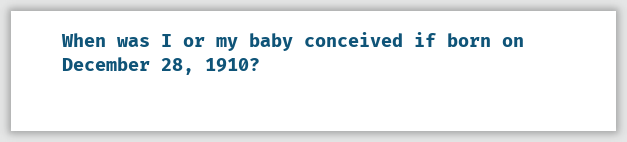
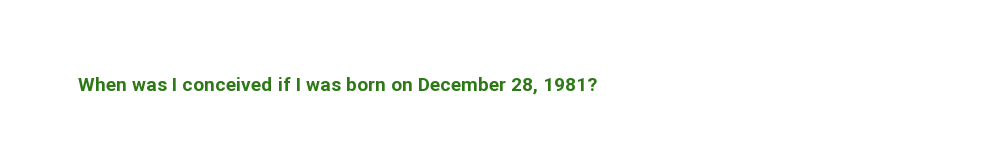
- When was I or my baby conceived if born on December 28, 1910?
+ When was I conceived if I was born on December 28, 1981?

